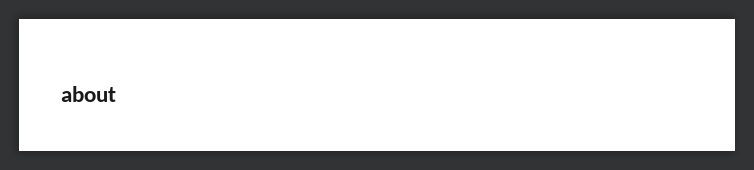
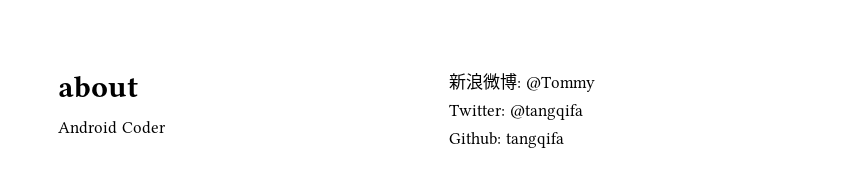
+ Android Coder
+ 新浪微博: @Tommy
+ Twitter: @tangqifa
+ Github: tangqifa

